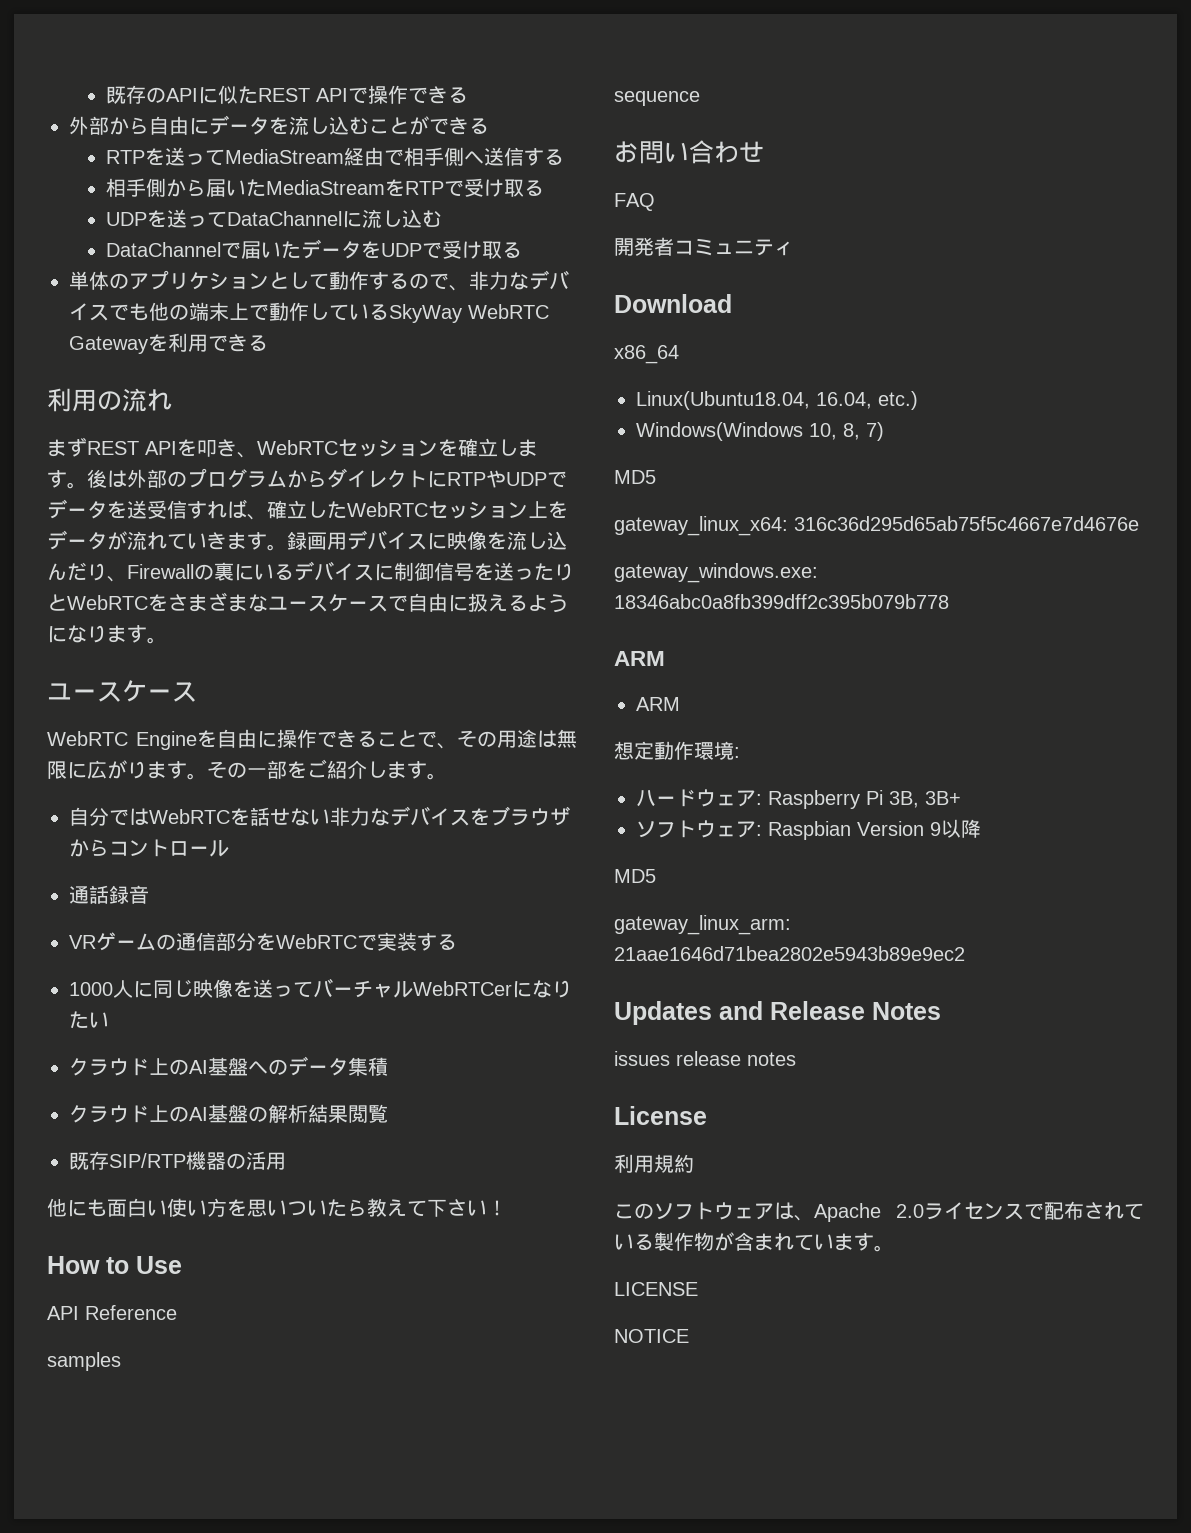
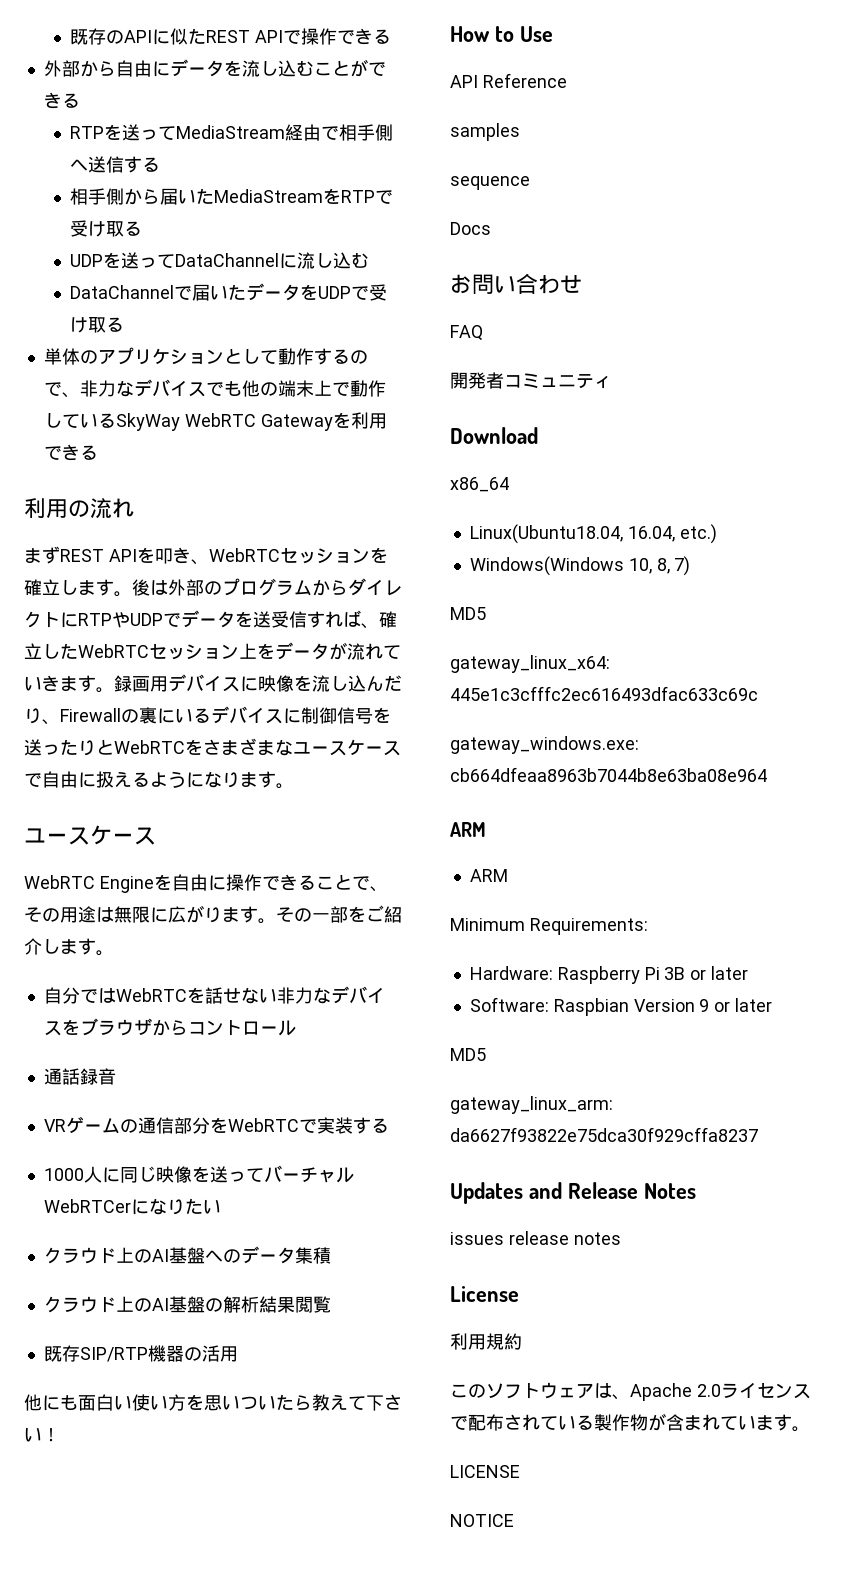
+ Docs
- gateway_linux_x64: 316c36d295d65ab75f5c4667e7d4676e
+ gateway_linux_x64: 445e1c3cfffc2ec616493dfac633c69c
- gateway_windows.exe: 18346abc0a8fb399dff2c395b079b778
+ gateway_windows.exe: cb664dfeaa8963b7044b8e63ba08e964
- 想定動作環境:
- ハードウェア: Raspberry Pi 3B, 3B+
- ソフトウェア: Raspbian Version 9以降
+ Minimum Requirements:
+ Hardware: Raspberry Pi 3B or later
+ Software: Raspbian Version 9 or later
- gateway_linux_arm: 21aae1646d71bea2802e5943b89e9ec2
+ gateway_linux_arm: da6627f93822e75dca30f929cffa8237

